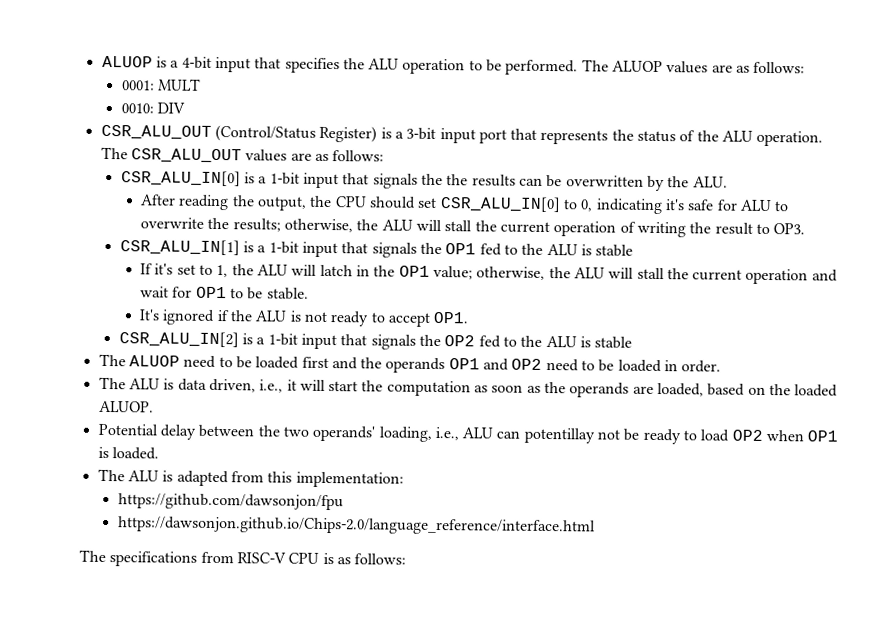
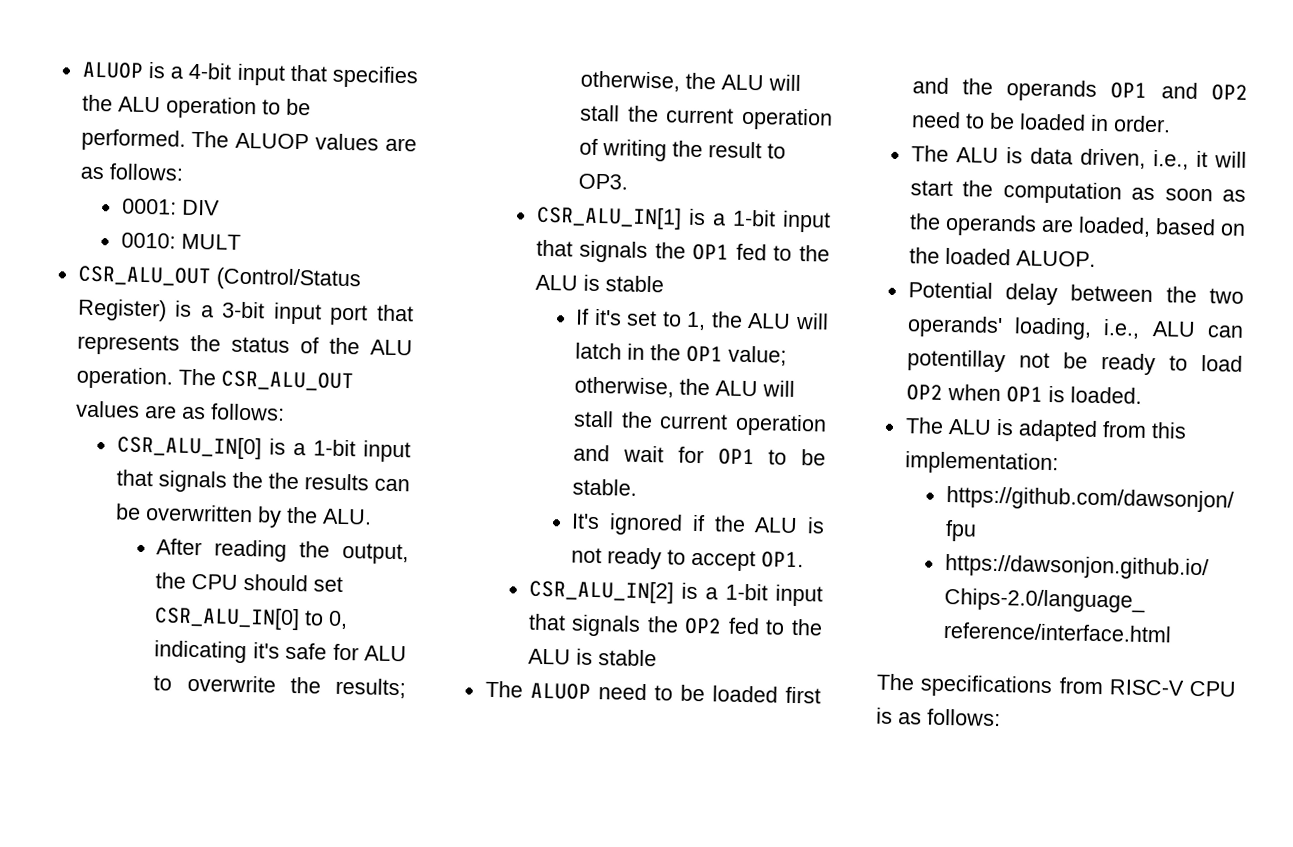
- 0001: MULT
+ 0001: DIV
- 0010: DIV
+ 0010: MULT

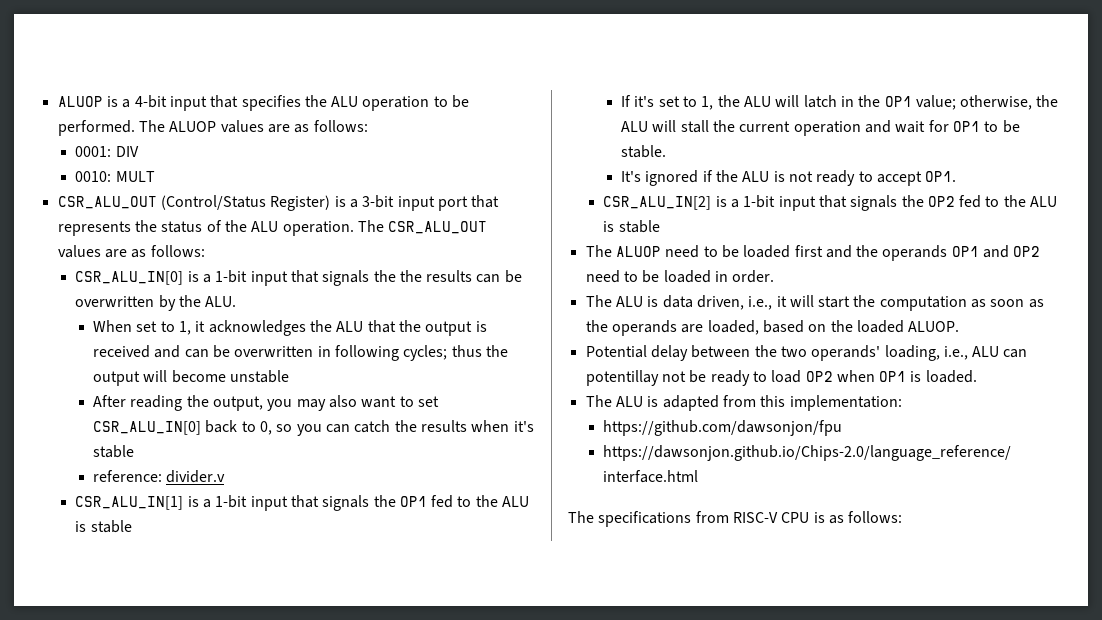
+ When set to 1, it acknowledges the ALU that the output is received and can be overwritten in following cycles; thus the output will become unstable
- After reading the output, the CPU should set CSR_ALU_IN[0] to 0, indicating it's safe for ALU to overwrite the results; otherwise, the ALU will stall the current operation of writing the result to OP3.
+ After reading the output, you may also want to set CSR_ALU_IN[0] back to 0, so you can catch the results when it's stable
+ reference: divider.v

